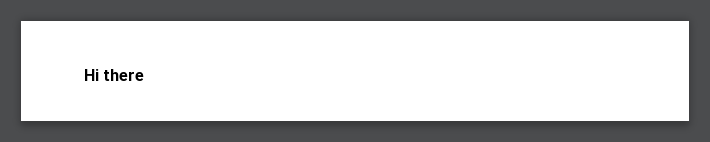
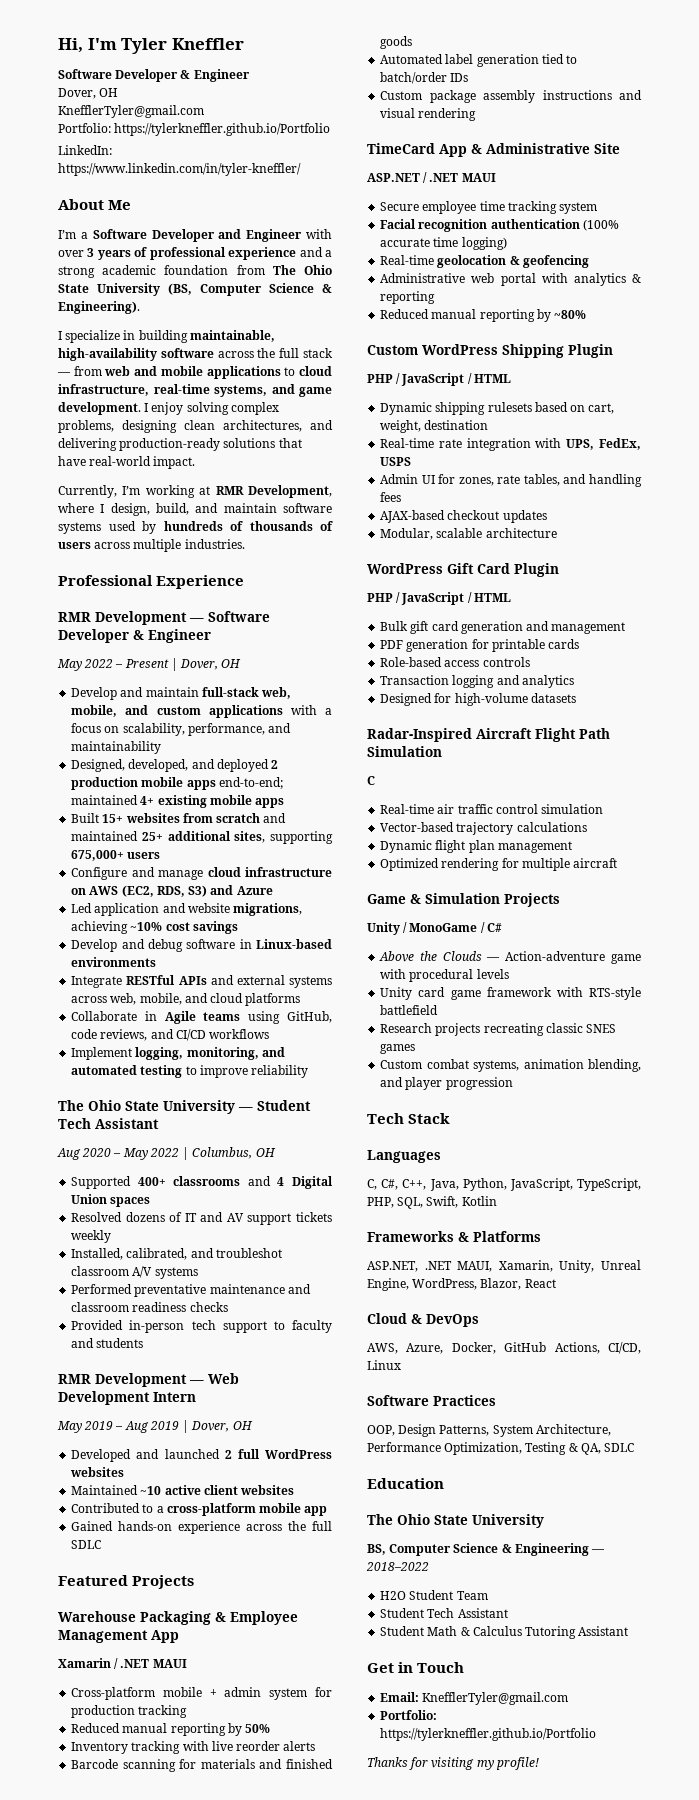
- Hi there
+ Hi, I'm Tyler Kneffler
+ Software Developer & Engineer
+ Dover, OH
+ KnefflerTyler@gmail.com
+ Portfolio: https://tylerkneffler.github.io/Portfolio
+ LinkedIn: https://www.linkedin.com/in/tyler-kneffler/
+ About Me
+ I’m a Software Developer and Engineer with over 3 years of professional experience and a strong academic foundation from The Ohio State University (BS, Computer Science & Engineering).
+ I specialize in building maintainable, high-availability software across the full stack — from web and mobile applications to cloud infrastructure, real-time systems, and game development. I enjoy solving complex problems, designing clean architectures, and delivering production-ready solutions that have real-world impact.
+ Currently, I’m working at RMR Development, where I design, build, and maintain software systems used by hundreds of thousands of users across multiple industries.
+ Professional Experience
+ RMR Development — Software Developer & Engineer
+ May 2022 – Present | Dover, OH
+ Develop and maintain full-stack web, mobile, and custom applications with a focus on scalability, performance, and maintainability
+ Designed, developed, and deployed 2 production mobile apps end-to-end; maintained 4+ existing mobile apps
+ Built 15+ websites from scratch and maintained 25+ additional sites, supporting 675,000+ users
+ Configure and manage cloud infrastructure on AWS (EC2, RDS, S3) and Azure
+ Led application and website migrations, achieving ~10% cost savings
+ Develop and debug software in Linux-based environments
+ Integrate RESTful APIs and external systems across web, mobile, and cloud platforms
+ Collaborate in Agile teams using GitHub, code reviews, and CI/CD workflows
+ Implement logging, monitoring, and automated testing to improve reliability
+ The Ohio State University — Student Tech Assistant
+ Aug 2020 – May 2022 | Columbus, OH
+ Supported 400+ classrooms and 4 Digital Union spaces
+ Resolved dozens of IT and AV support tickets weekly
+ Installed, calibrated, and troubleshot classroom A/V systems
+ Performed preventative maintenance and classroom readiness checks
+ Provided in-person tech support to faculty and students
+ RMR Development — Web Development Intern
+ May 2019 – Aug 2019 | Dover, OH
+ Developed and launched 2 full WordPress websites
+ Maintained ~10 active client websites
+ Contributed to a cross-platform mobile app
+ Gained hands-on experience across the full SDLC
+ Featured Projects
+ Warehouse Packaging & Employee Management App
+ Xamarin / .NET MAUI
+ Cross-platform mobile + admin system for production tracking
+ Reduced manual reporting by 50%
+ Inventory tracking with live reorder alerts
+ Barcode scanning for materials and finished goods
+ Automated label generation tied to batch/order IDs
+ Custom package assembly instructions and visual rendering
+ TimeCard App & Administrative Site
+ ASP.NET / .NET MAUI
+ Secure employee time tracking system
+ Facial recognition authentication (100% accurate time logging)
+ Real-time geolocation & geofencing
+ Administrative web portal with analytics & reporting
+ Reduced manual reporting by ~80%
+ Custom WordPress Shipping Plugin
+ PHP / JavaScript / HTML
+ Dynamic shipping rulesets based on cart, weight, destination
+ Real-time rate integration with UPS, FedEx, USPS
+ Admin UI for zones, rate tables, and handling fees
+ AJAX-based checkout updates
+ Modular, scalable architecture
+ WordPress Gift Card Plugin
+ PHP / JavaScript / HTML
+ Bulk gift card generation and management
+ PDF generation for printable cards
+ Role-based access controls
+ Transaction logging and analytics
+ Designed for high-volume datasets
+ Radar-Inspired Aircraft Flight Path Simulation
+ C
+ Real-time air traffic control simulation
+ Vector-based trajectory calculations
+ Dynamic flight plan management
+ Optimized rendering for multiple aircraft
+ Game & Simulation Projects
+ Unity / MonoGame / C#
+ Above the Clouds — Action-adventure game with procedural levels
+ Unity card game framework with RTS-style battlefield
+ Research projects recreating classic SNES games
+ Custom combat systems, animation blending, and player progression
+ Tech Stack
+ Languages
+ C, C#, C++, Java, Python, JavaScript, TypeScript, PHP, SQL, Swift, Kotlin
+ Frameworks & Platforms
+ ASP.NET, .NET MAUI, Xamarin, Unity, Unreal Engine, WordPress, Blazor, React
+ Cloud & DevOps
+ AWS, Azure, Docker, GitHub Actions, CI/CD, Linux
+ Software Practices
+ OOP, Design Patterns, System Architecture, Performance Optimization, Testing & QA, SDLC
+ Education
+ The Ohio State University
+ BS, Computer Science & Engineering — 2018–2022
+ H2O Student Team
+ Student Tech Assistant
+ Student Math & Calculus Tutoring Assistant
+ Get in Touch
+ Email: KnefflerTyler@gmail.com
+ Portfolio: https://tylerkneffler.github.io/Portfolio
+ Thanks for visiting my profile!

